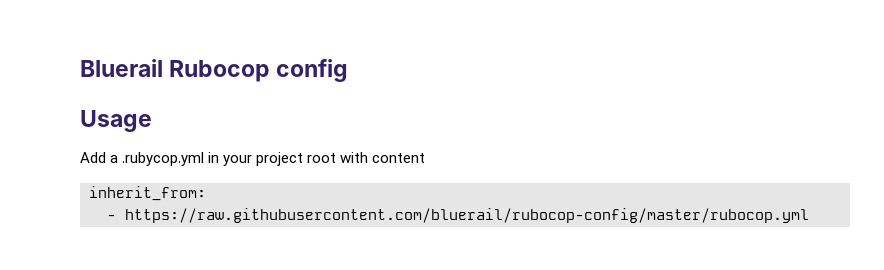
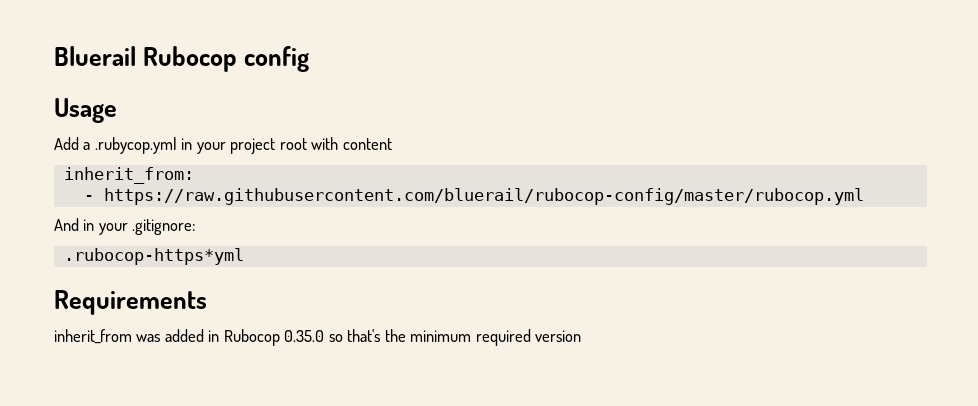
+ And in your .gitignore:
+ .rubocop-https*yml
+ Requirements
+ inherit_from was added in Rubocop 0.35.0 so that's the minimum required version

